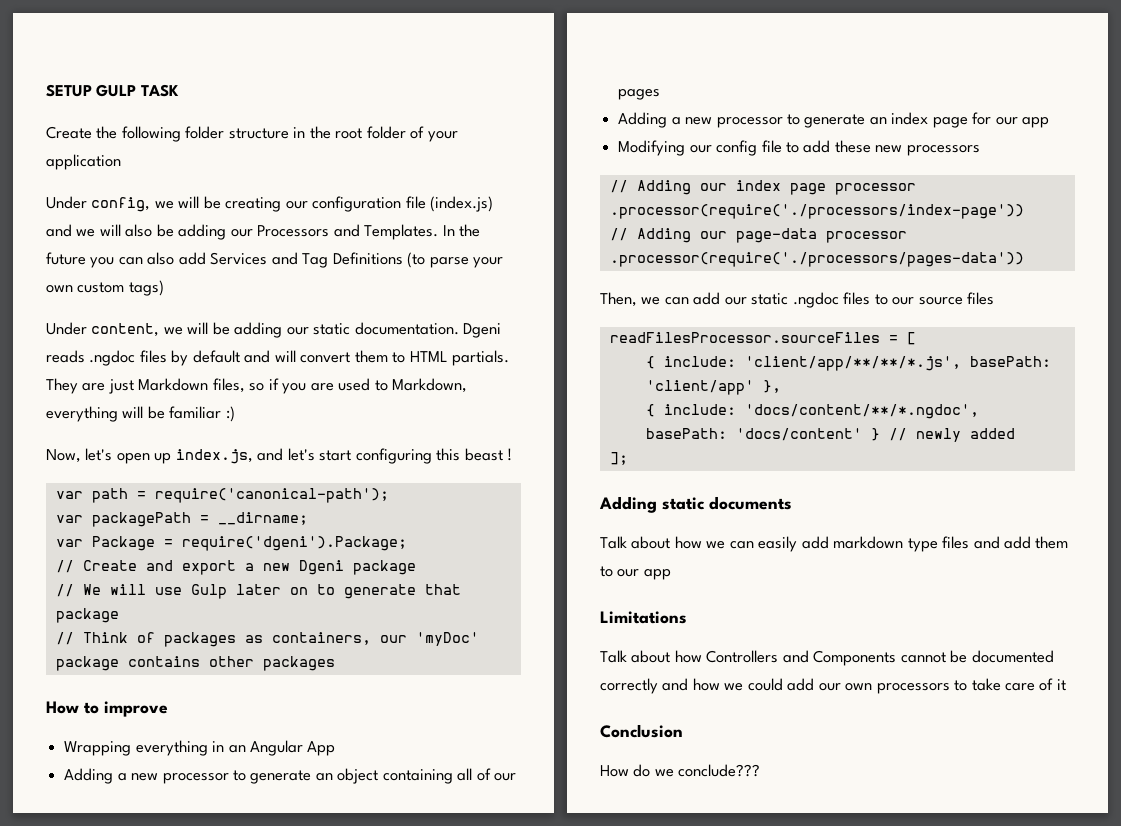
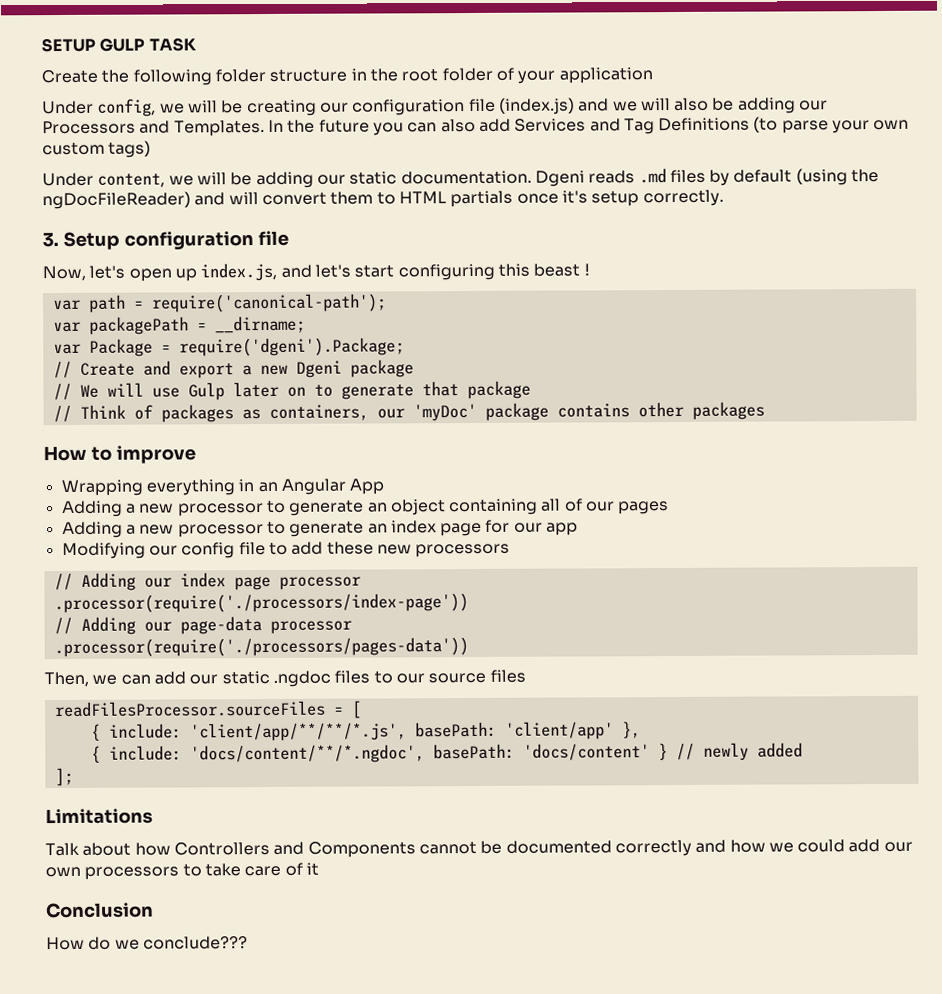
- Dgeni reads .ngdoc files by default and will convert them to HTML partials. They are just Markdown files, so if you are used to Markdown, everything will be familiar :)
+ Dgeni reads .md files by default (using the ngDocFileReader) and will convert them to HTML partials once it's setup correctly.
+ 3. Setup configuration file
- Adding static documents
- Talk about how we can easily add markdown type files and add them to our app

